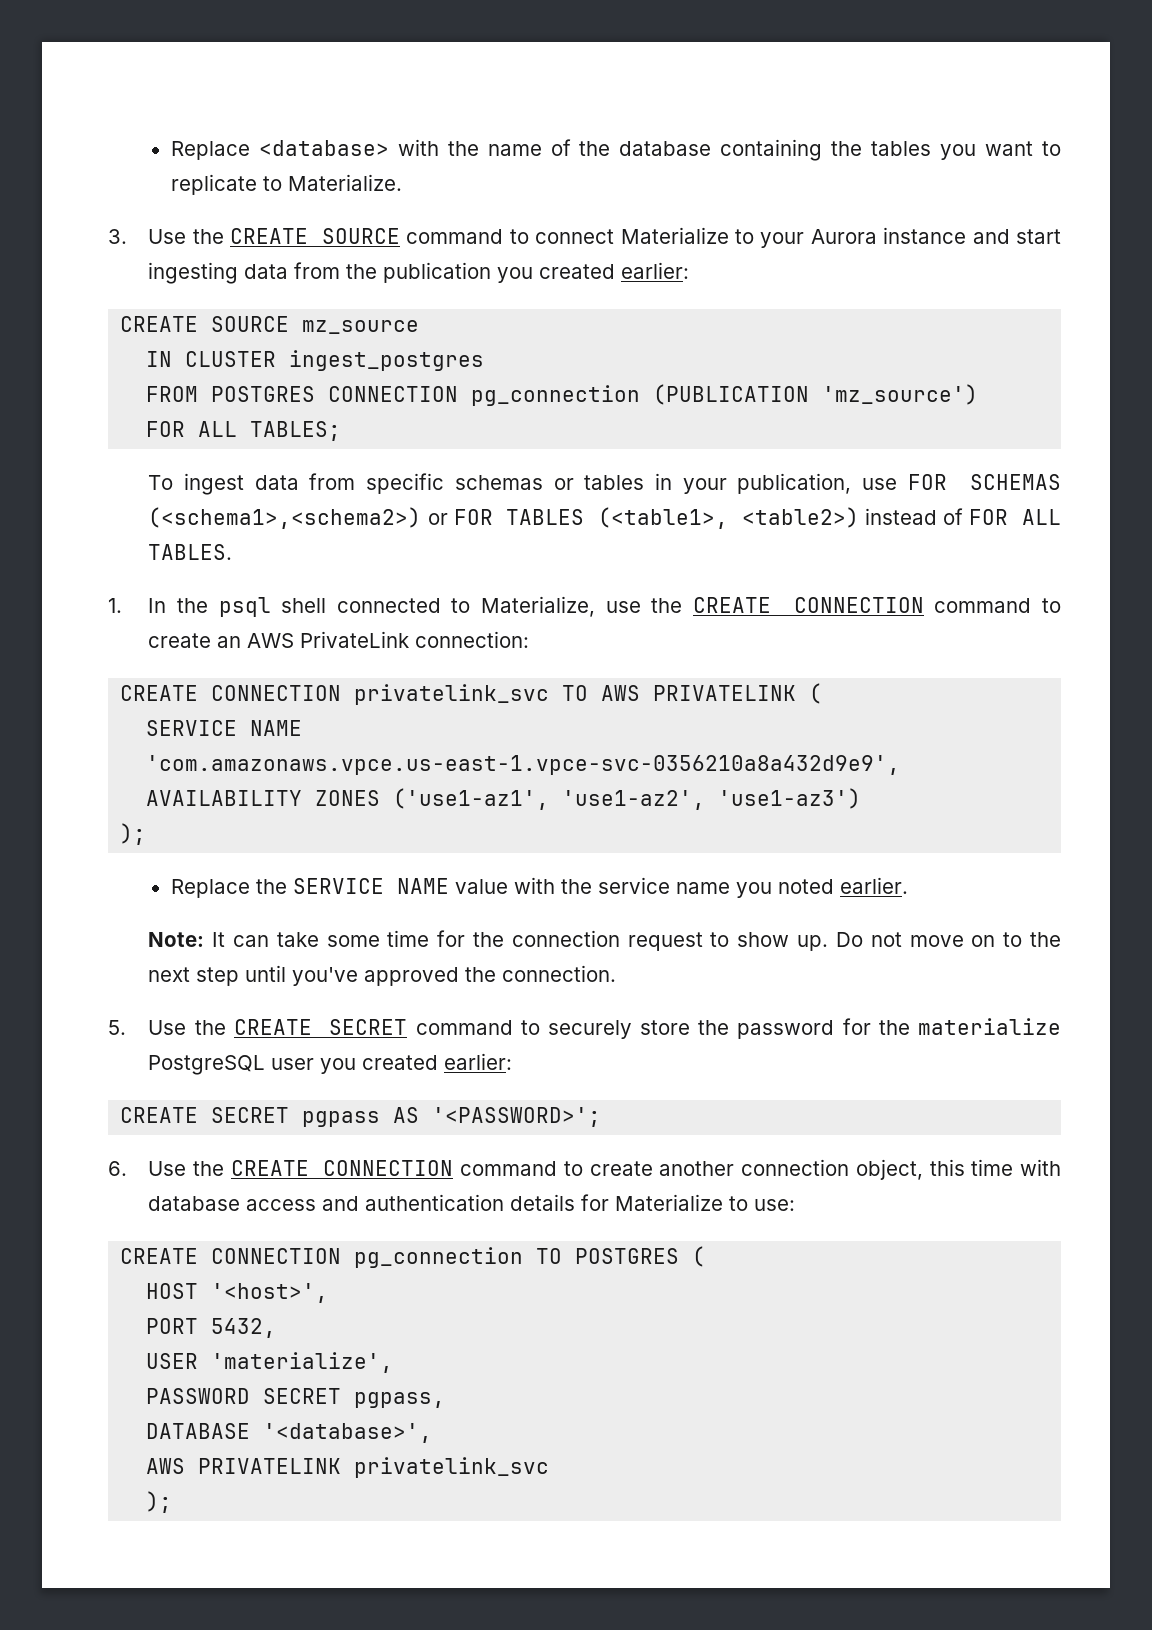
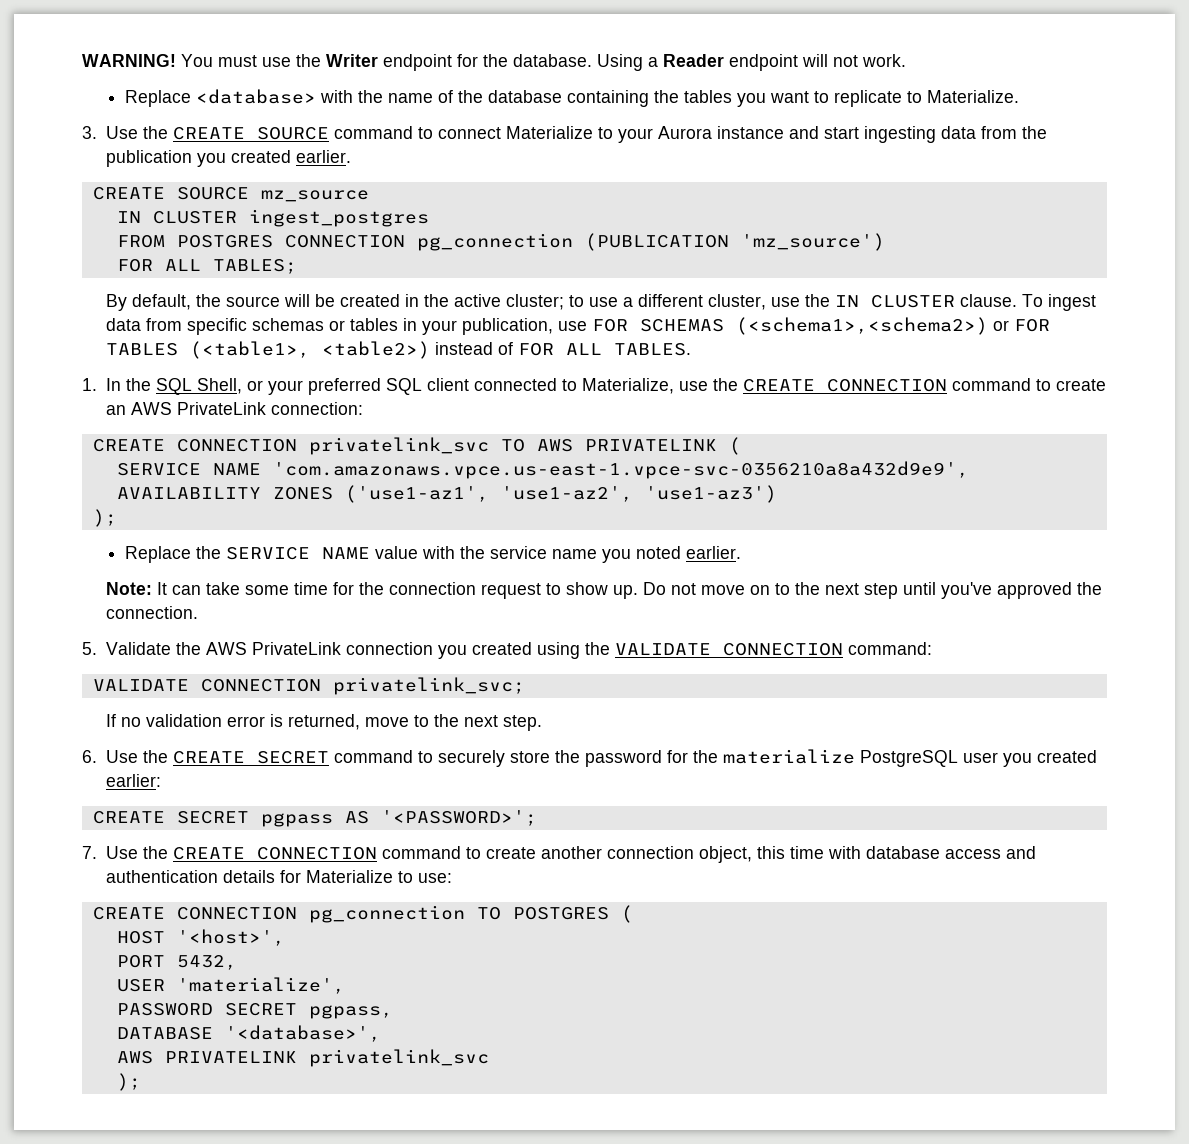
+ WARNING! You must use the Writer endpoint for the database. Using a Reader endpoint will not work.
- 3. Use the CREATE SOURCE command to connect Materialize to your Aurora instance and start ingesting data from the publication you created earlier:
+ 3. Use the CREATE SOURCE command to connect Materialize to your Aurora instance and start ingesting data from the publication you created earlier.
+ By default, the source will be created in the active cluster; to use a different cluster, use the IN CLUSTER clause.
- 1. In the psql shell connected to Materialize, use the CREATE CONNECTION command to create an AWS PrivateLink connection:
+ 1. In the SQL Shell, or your preferred SQL client connected to Materialize, use the CREATE CONNECTION command to create an AWS PrivateLink connection:
- 5. Use the CREATE SECRET command to securely store the password for the materialize PostgreSQL user you created earlier:
+ 5. Validate the AWS PrivateLink connection you created using the VALIDATE CONNECTION command:
+ VALIDATE CONNECTION privatelink_svc;
+ If no validation error is returned, move to the next step.
+ 6. Use the CREATE SECRET command to securely store the password for the materialize PostgreSQL user you created earlier:
- 6. Use the CREATE CONNECTION command to create another connection object, this time with database access and authentication details for Materialize to use:
+ 7. Use the CREATE CONNECTION command to create another connection object, this time with database access and authentication details for Materialize to use:

